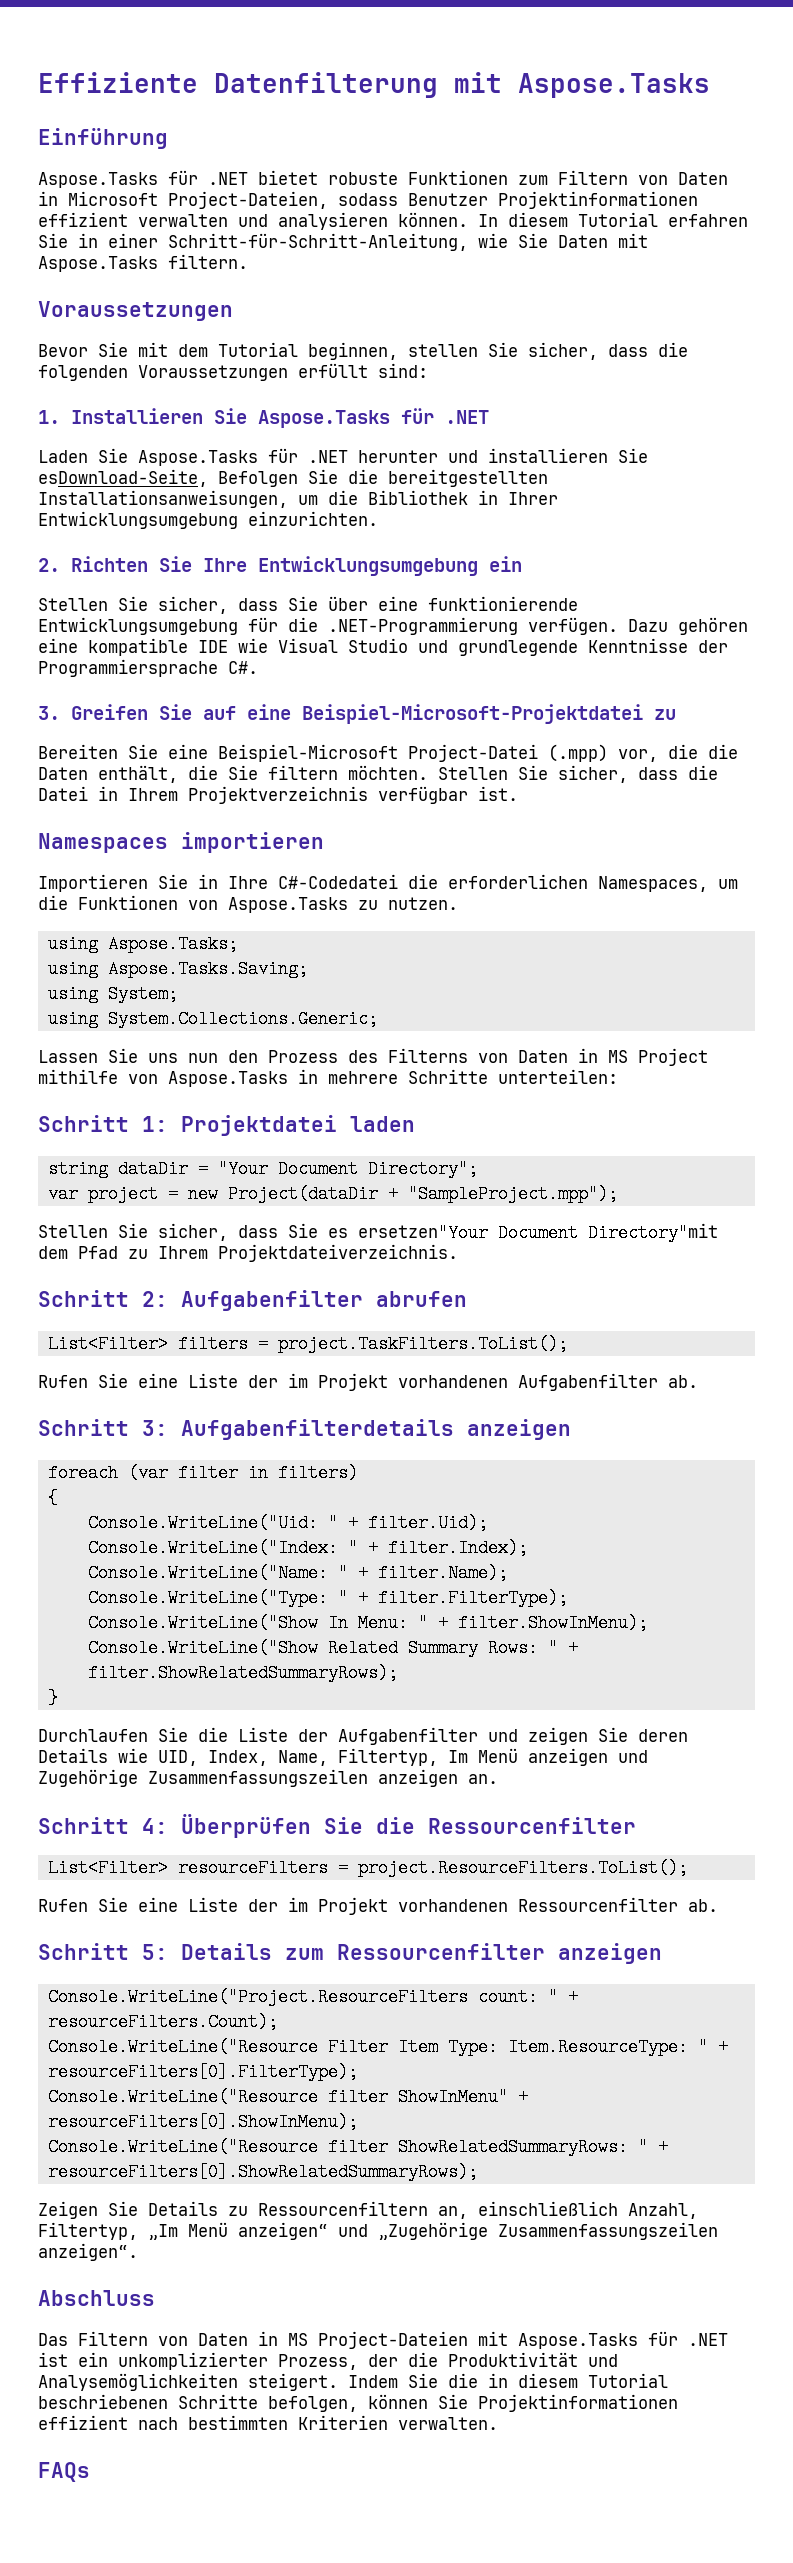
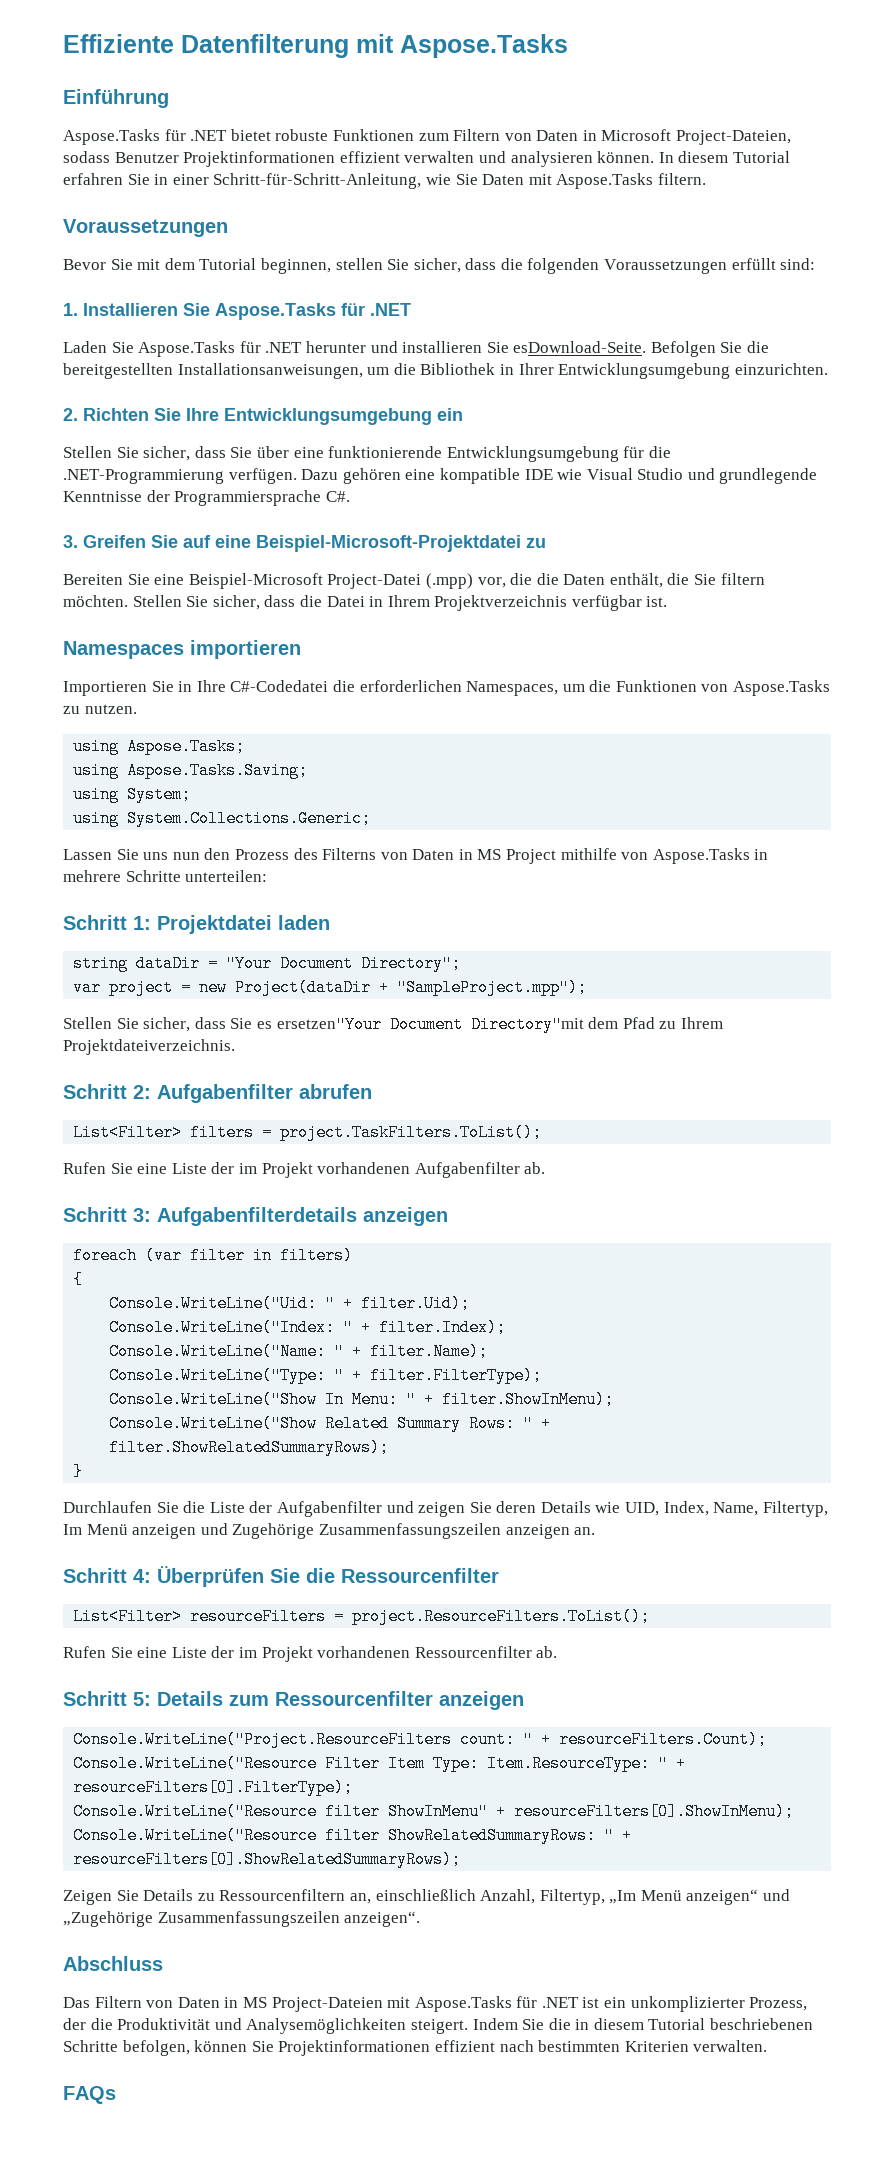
- Laden Sie Aspose.Tasks für .NET herunter und installieren Sie esDownload-Seite, Befolgen Sie die bereitgestellten Installationsanweisungen, um die Bibliothek in Ihrer Entwicklungsumgebung einzurichten.
+ Laden Sie Aspose.Tasks für .NET herunter und installieren Sie esDownload-Seite. Befolgen Sie die bereitgestellten Installationsanweisungen, um die Bibliothek in Ihrer Entwicklungsumgebung einzurichten.

